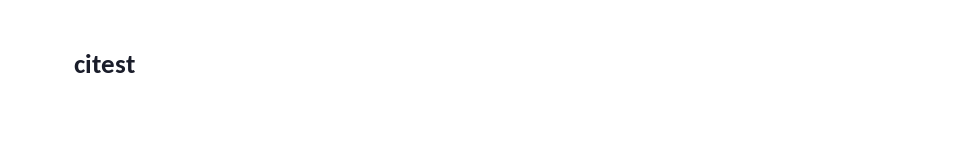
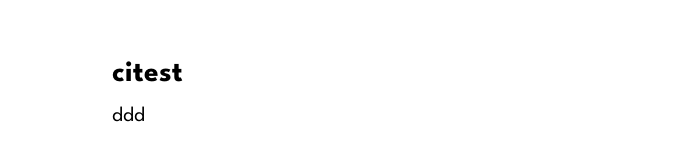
+ ddd

